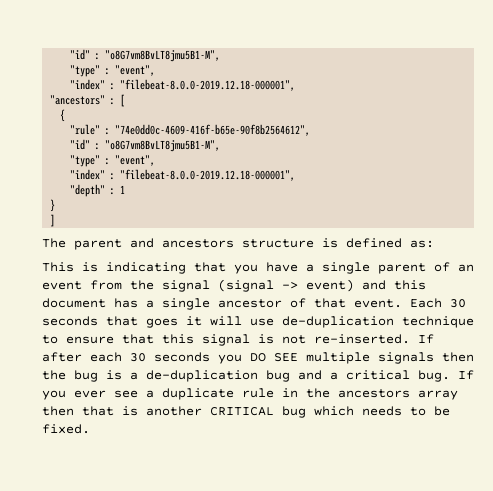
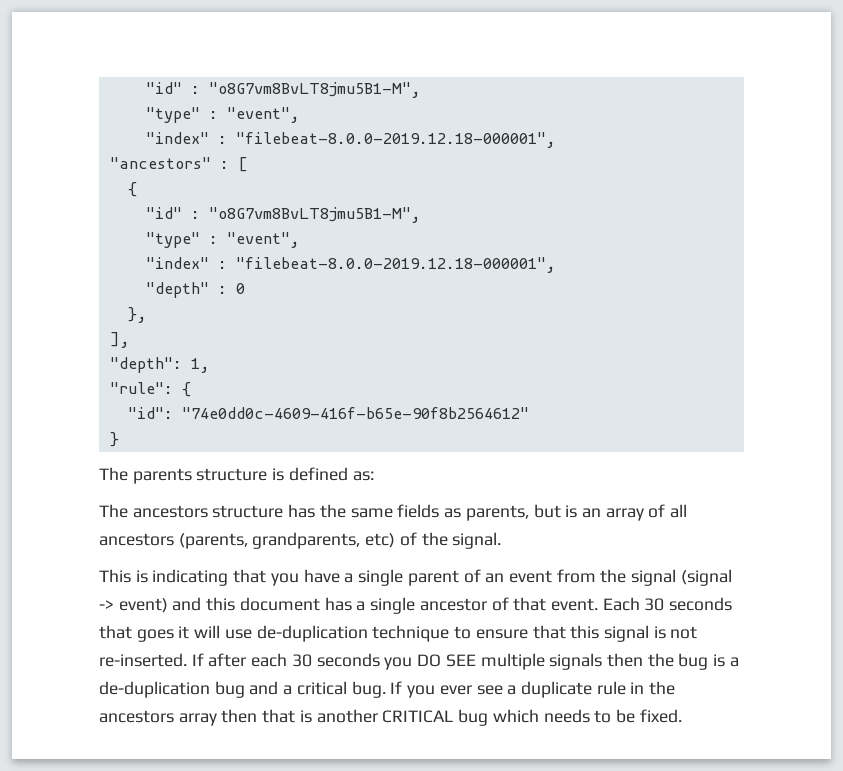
- "rule" : "74e0dd0c-4609-416f-b65e-90f8b2564612",
- "depth" : 1
+ "depth" : 0
+ },
+ ],
+ "depth": 1,
+ "rule": {
+ "id": "74e0dd0c-4609-416f-b65e-90f8b2564612"
- ]
- The parent and ancestors structure is defined as:
+ The parents structure is defined as:
+ The ancestors structure has the same fields as parents, but is an array of all ancestors (parents, grandparents, etc) of the signal.

